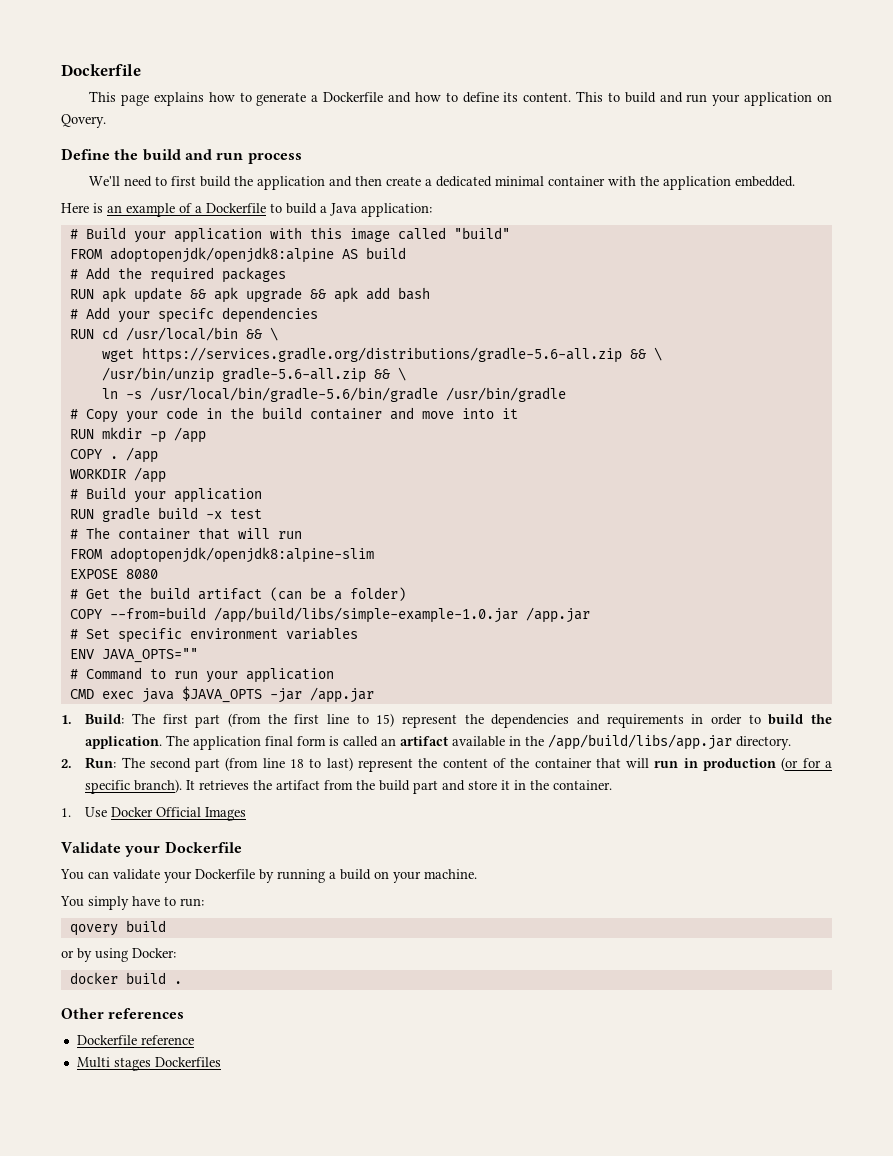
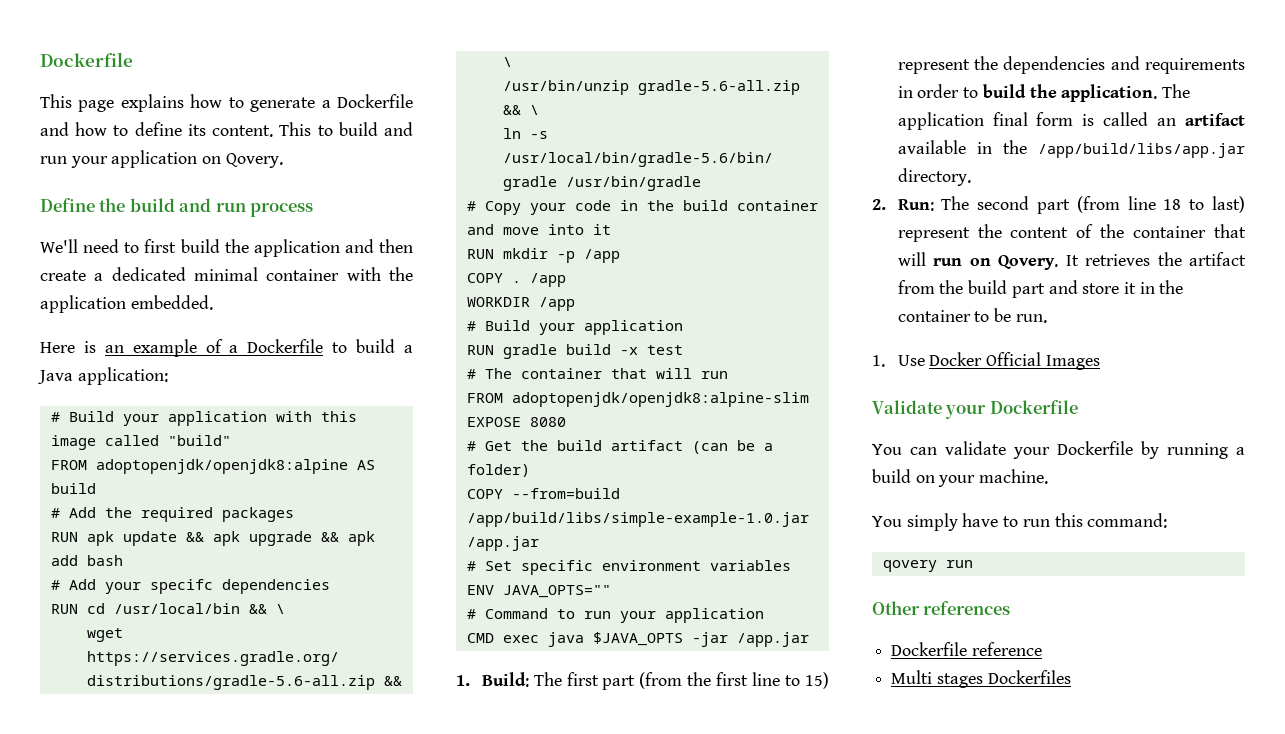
- 2. Run: The second part (from line 18 to last) represent the content of the container that will run in production (or for a specific branch).
+ 2. Run: The second part (from line 18 to last) represent the content of the container that will run on Qovery.
- It retrieves the artifact from the build part and store it in the container.
+ It retrieves the artifact from the build part and store it in the container to be run.
- You simply have to run:
- qovery build
- or by using Docker:
- docker build .
+ You simply have to run this command:
+ qovery run

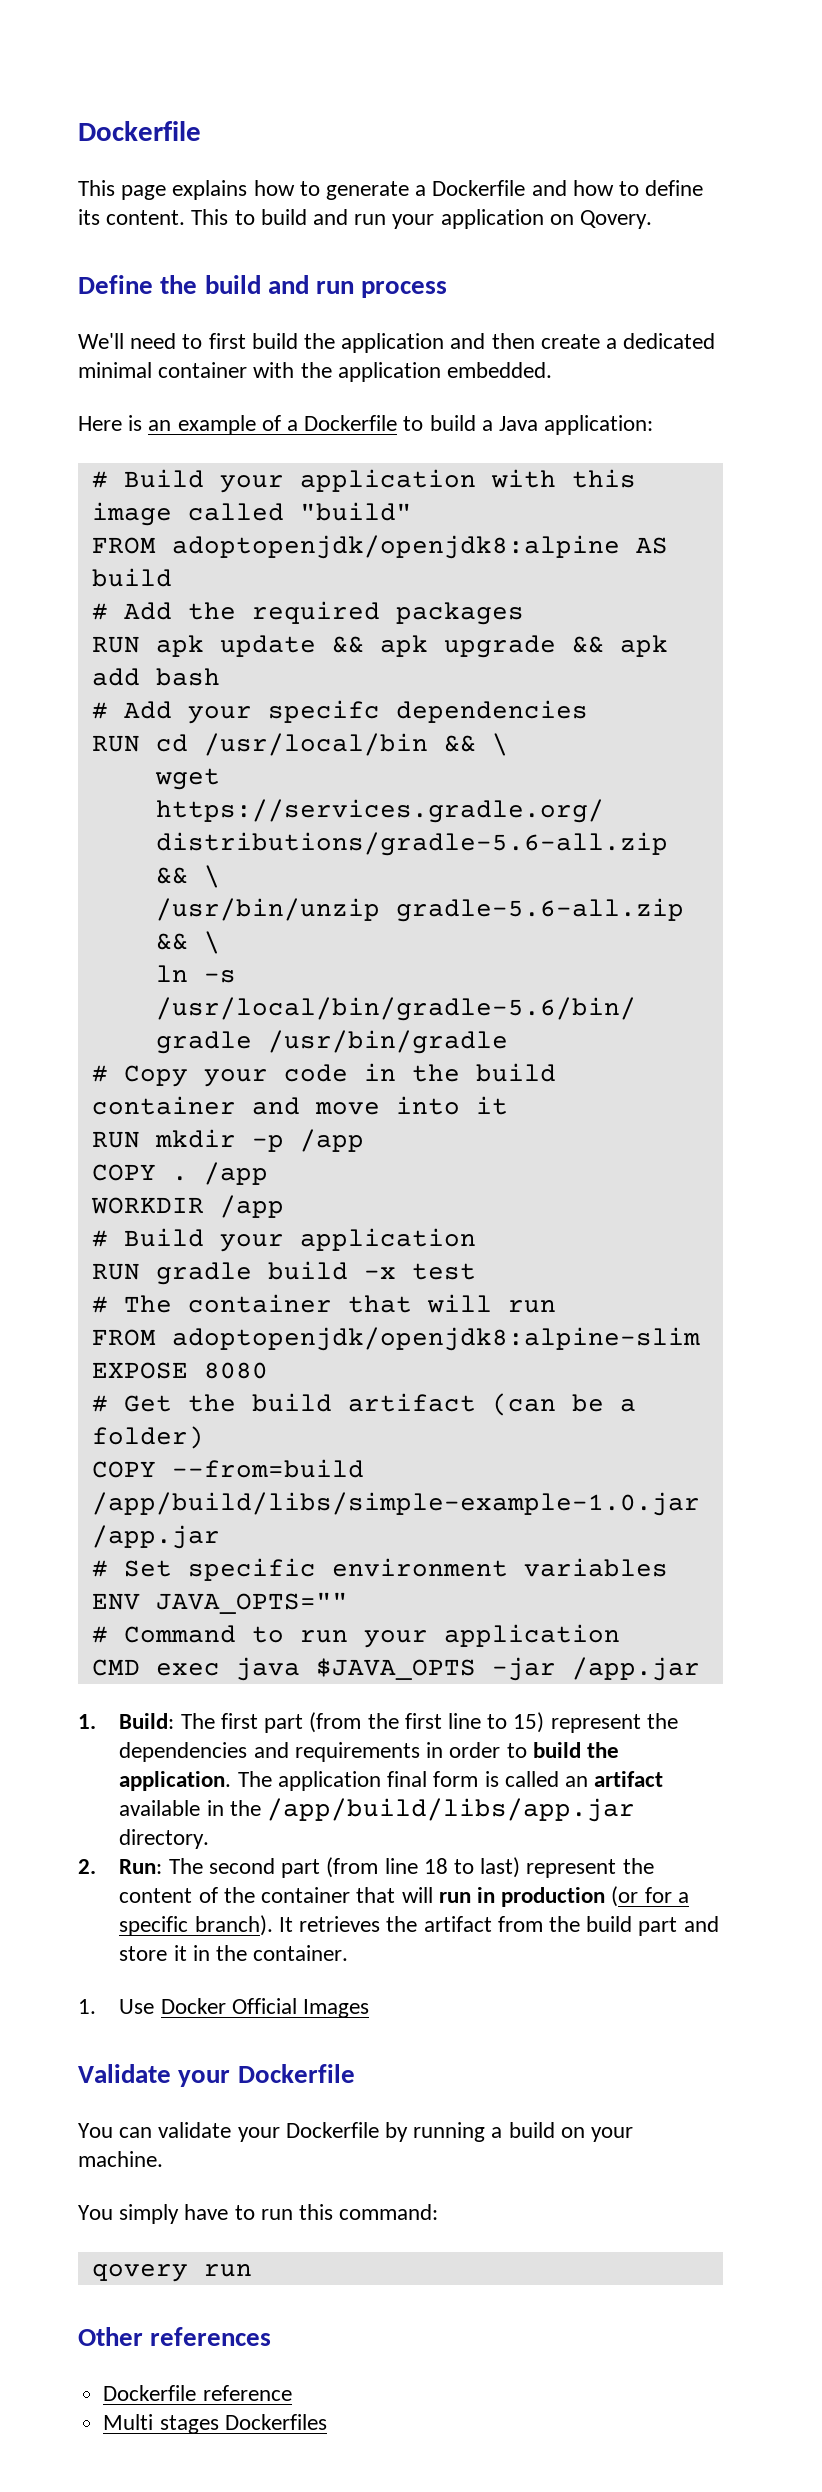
- 2. Run: The second part (from line 18 to last) represent the content of the container that will run on Qovery.
+ 2. Run: The second part (from line 18 to last) represent the content of the container that will run in production (or for a specific branch).
- It retrieves the artifact from the build part and store it in the container to be run.
+ It retrieves the artifact from the build part and store it in the container.

